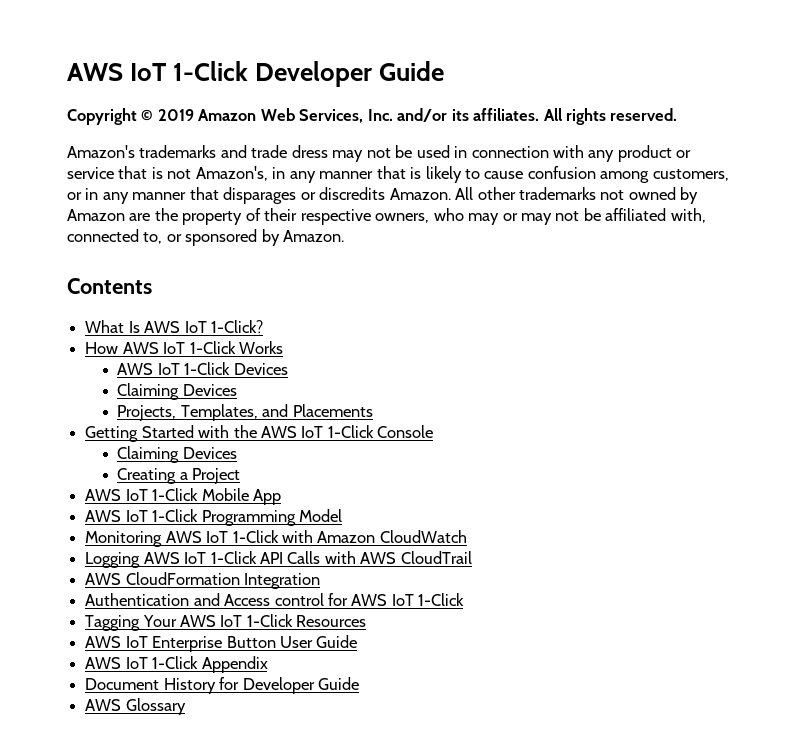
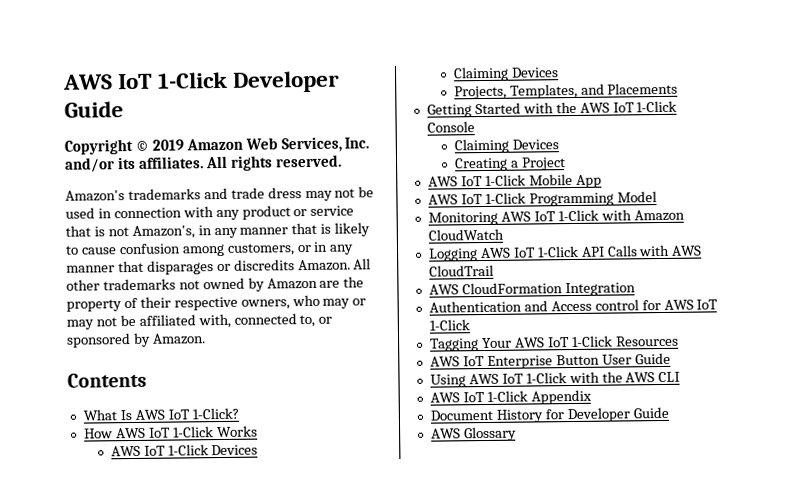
+ Using AWS IoT 1-Click with the AWS CLI

